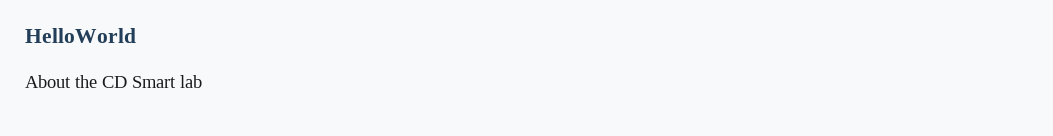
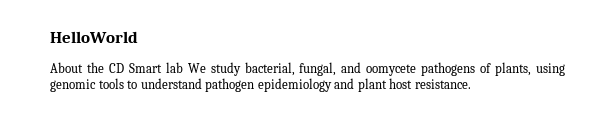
- About the CD Smart lab
+ About the CD Smart lab We study bacterial, fungal, and oomycete pathogens of plants, using genomic tools to understand pathogen epidemiology and plant host resistance.

